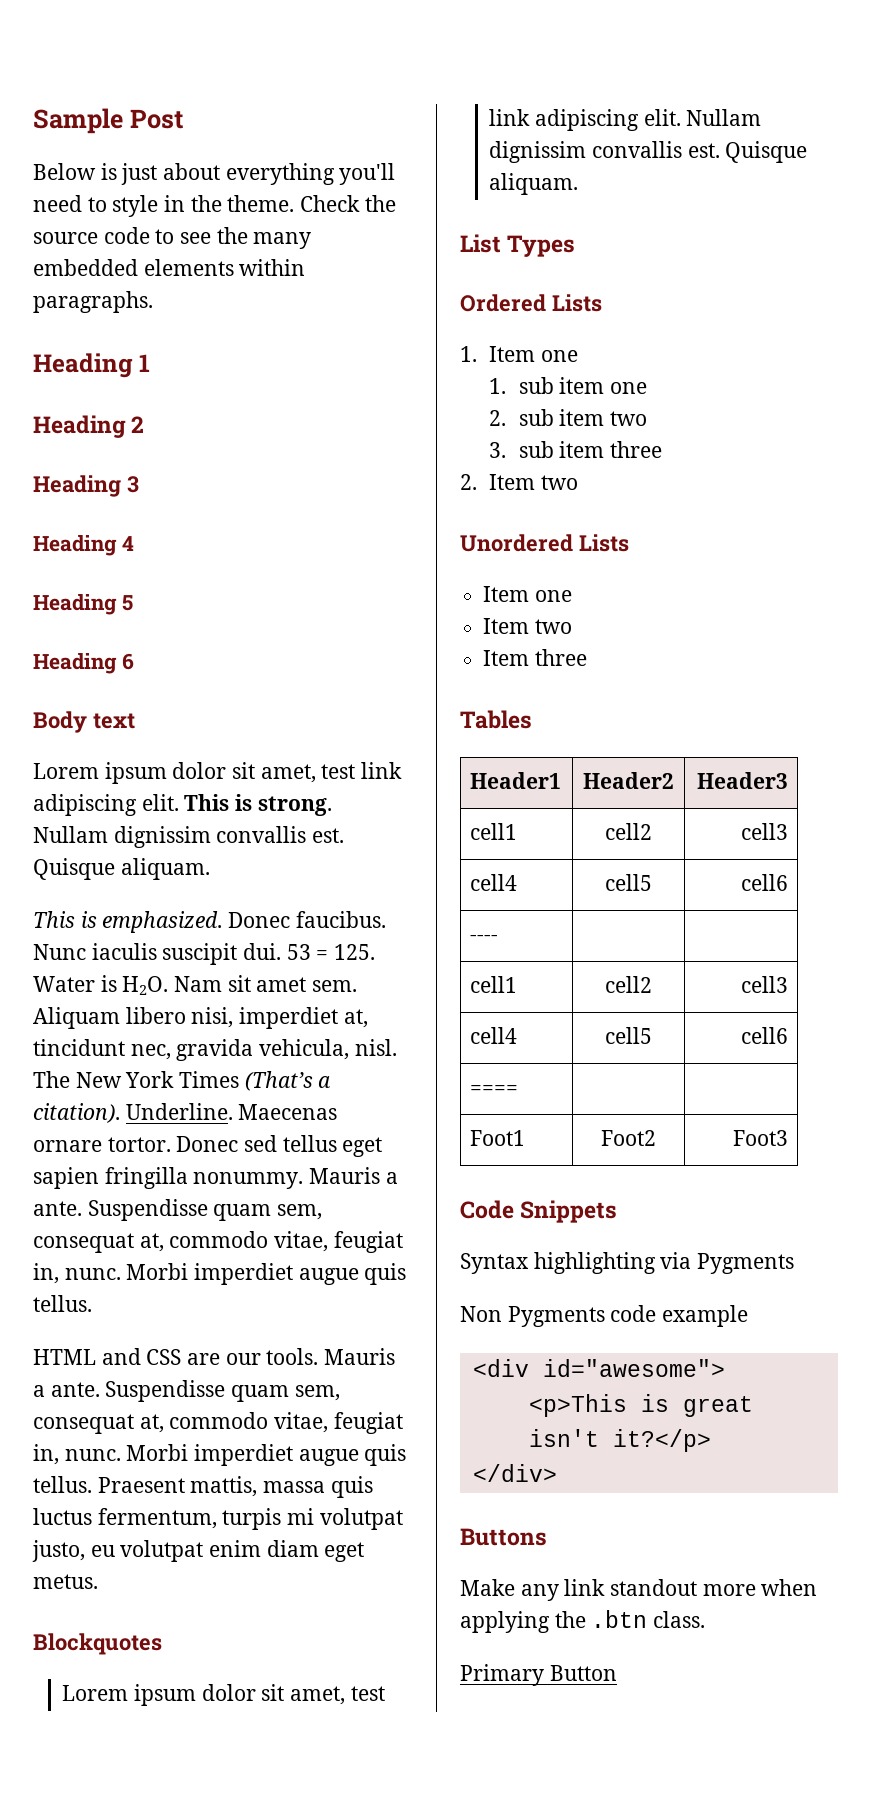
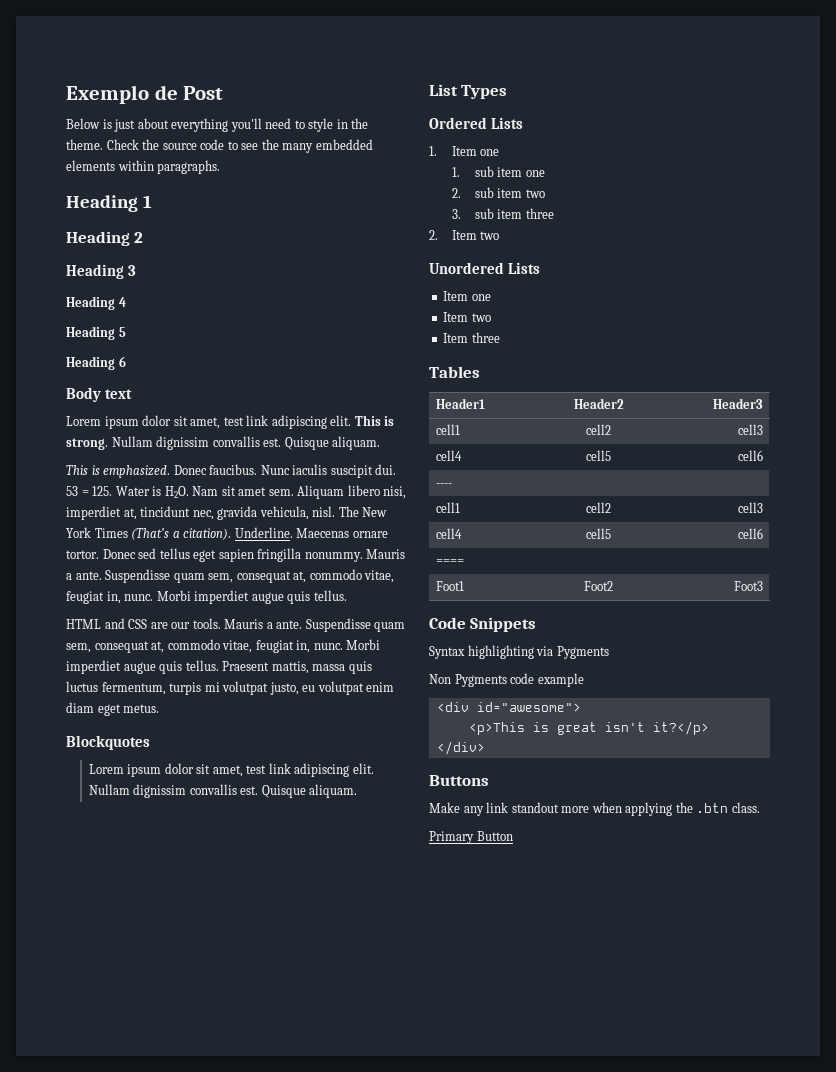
- Sample Post
+ Exemplo de Post

